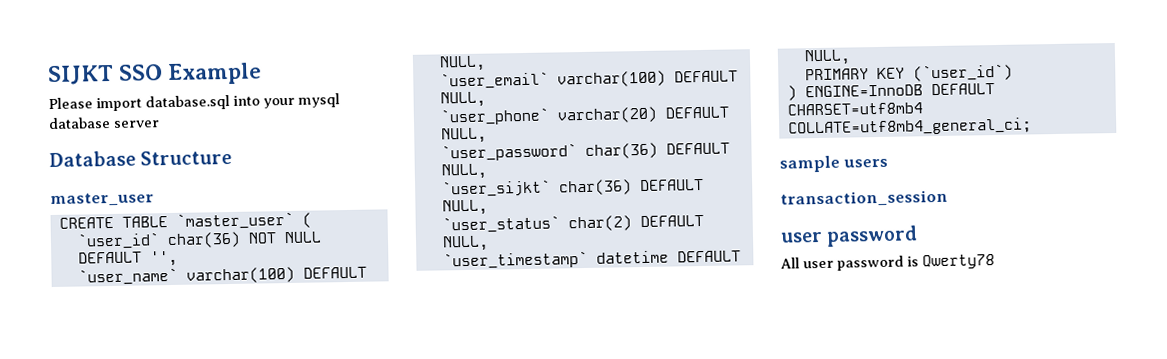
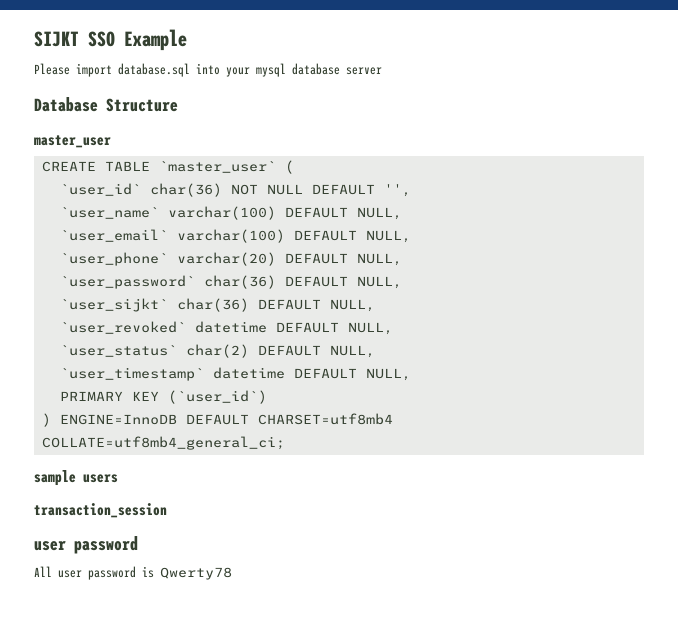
+ `user_revoked` datetime DEFAULT NULL,

